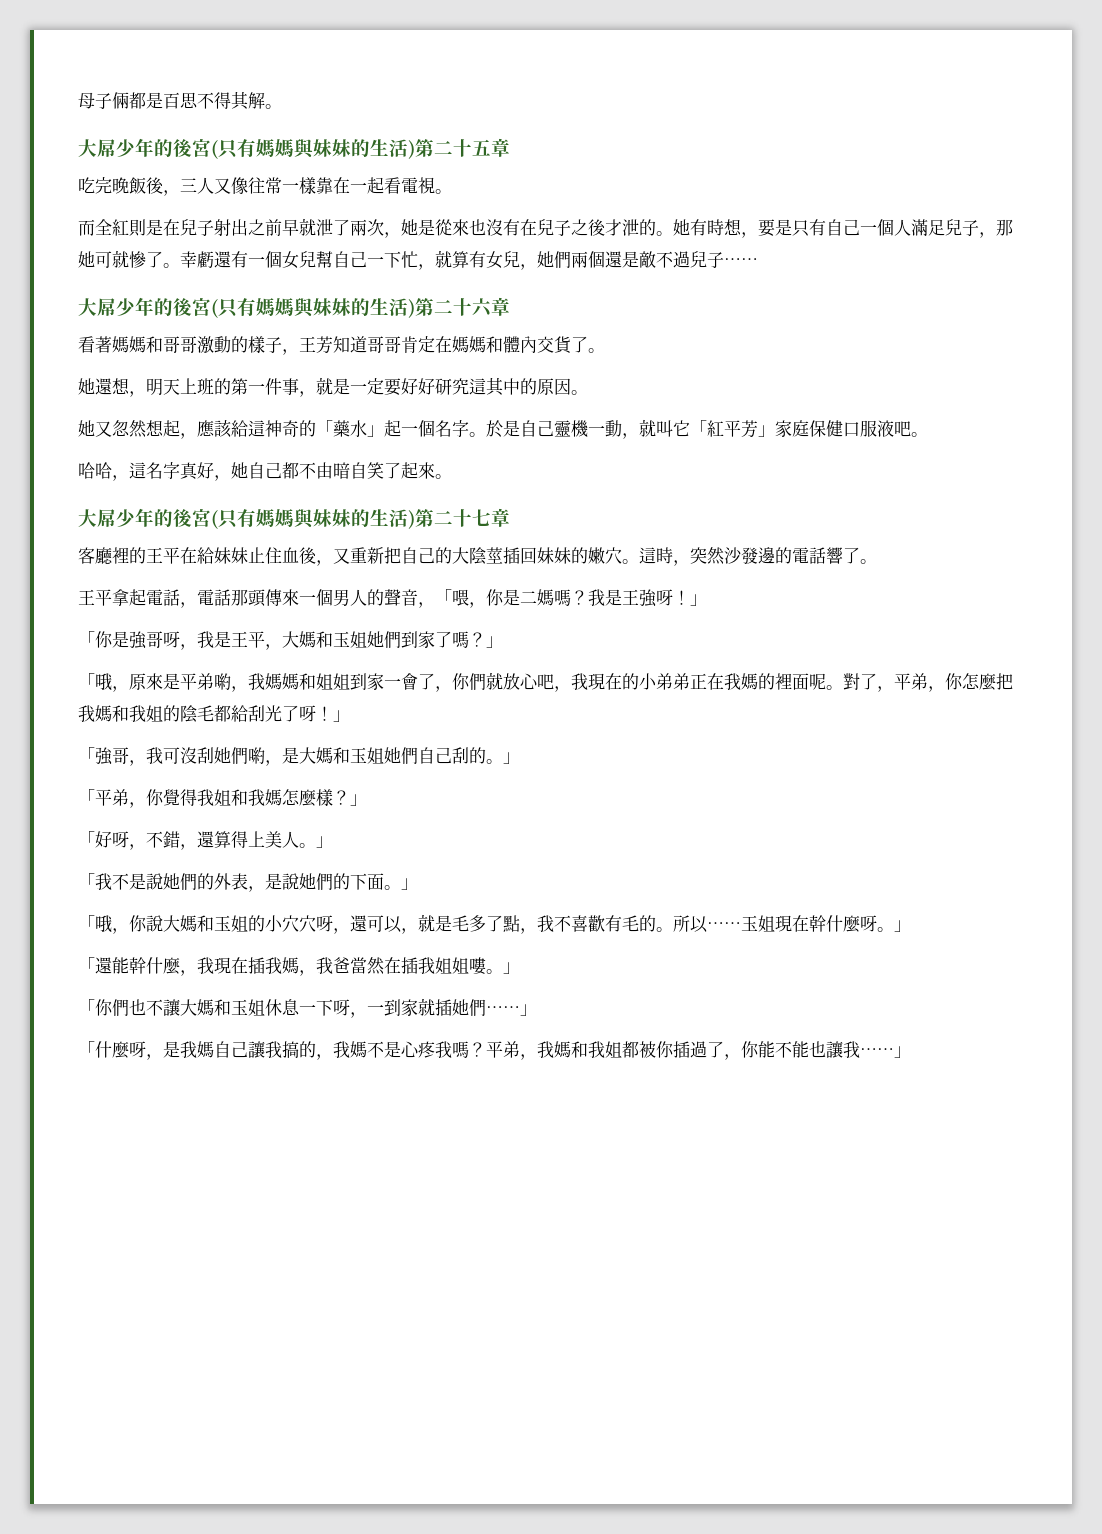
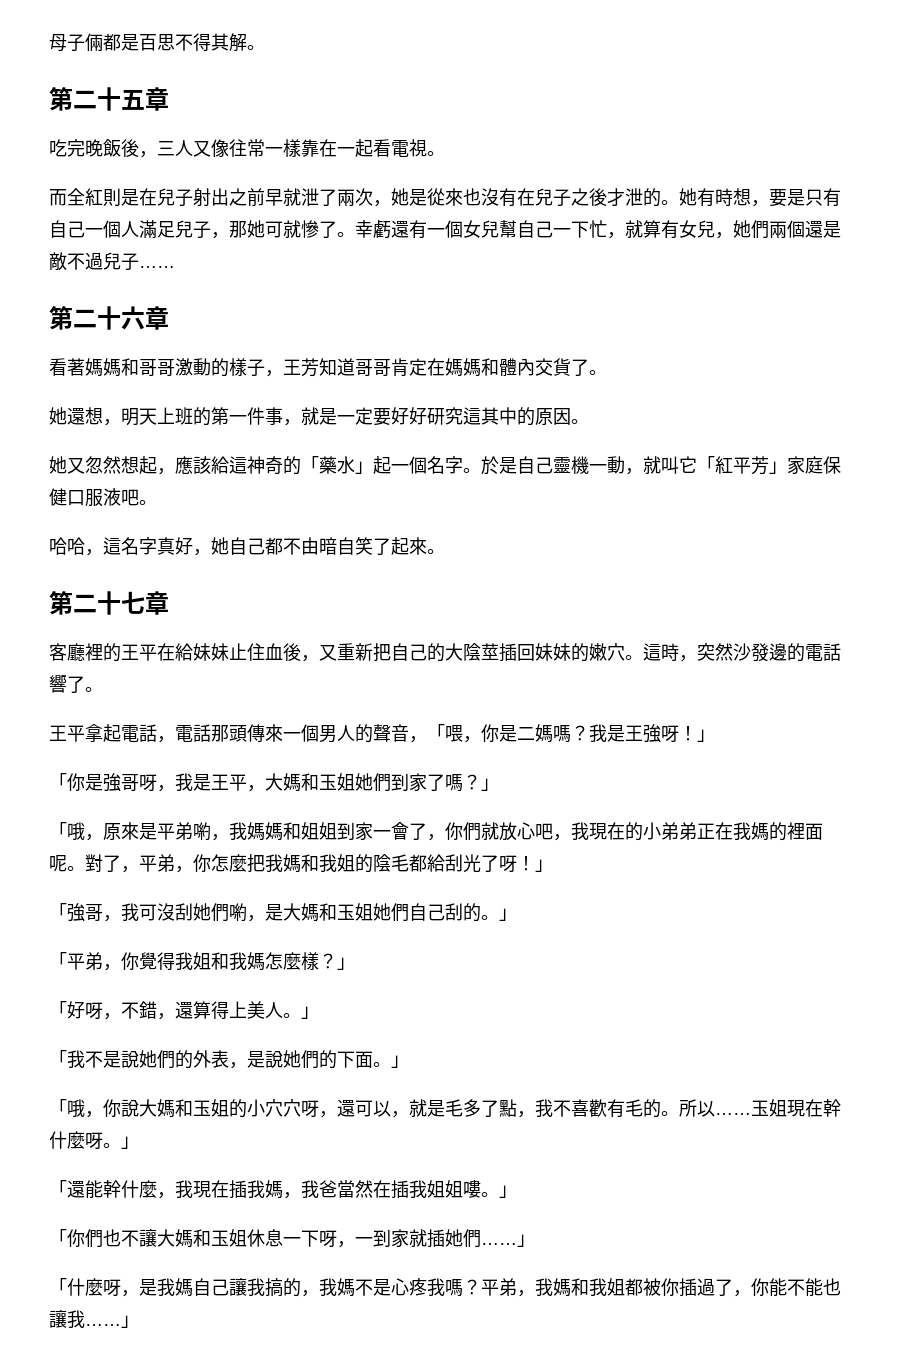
- 大屌少年的後宮(只有媽媽與妹妹的生活)第二十五章
+ 第二十五章
- 大屌少年的後宮(只有媽媽與妹妹的生活)第二十六章
+ 第二十六章
- 大屌少年的後宮(只有媽媽與妹妹的生活)第二十七章
+ 第二十七章

